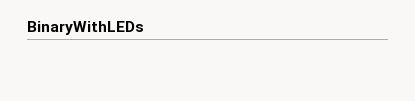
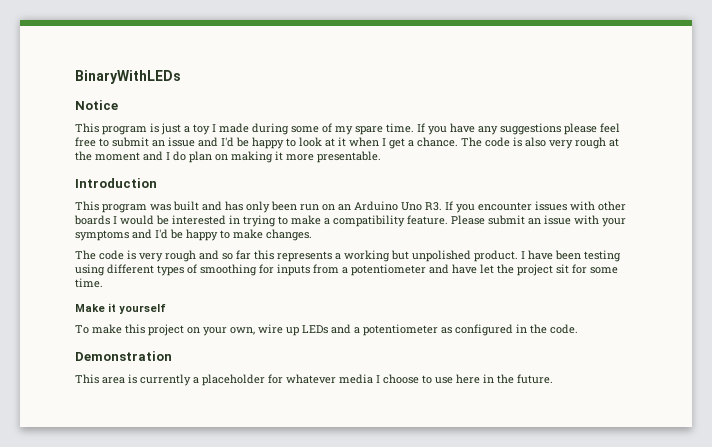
+ Notice
+ This program is just a toy I made during some of my spare time. If you have any suggestions please feel free to submit an issue and I'd be happy to look at it when I get a chance. The code is also very rough at the moment and I do plan on making it more presentable.
+ Introduction
+ This program was built and has only been run on an Arduino Uno R3. If you encounter issues with other boards I would be interested in trying to make a compatibility feature. Please submit an issue with your symptoms and I'd be happy to make changes.
+ The code is very rough and so far this represents a working but unpolished product. I have been testing using different types of smoothing for inputs from a potentiometer and have let the project sit for some time.
+ Make it yourself
+ To make this project on your own, wire up LEDs and a potentiometer as configured in the code.
+ Demonstration
+ This area is currently a placeholder for whatever media I choose to use here in the future.

